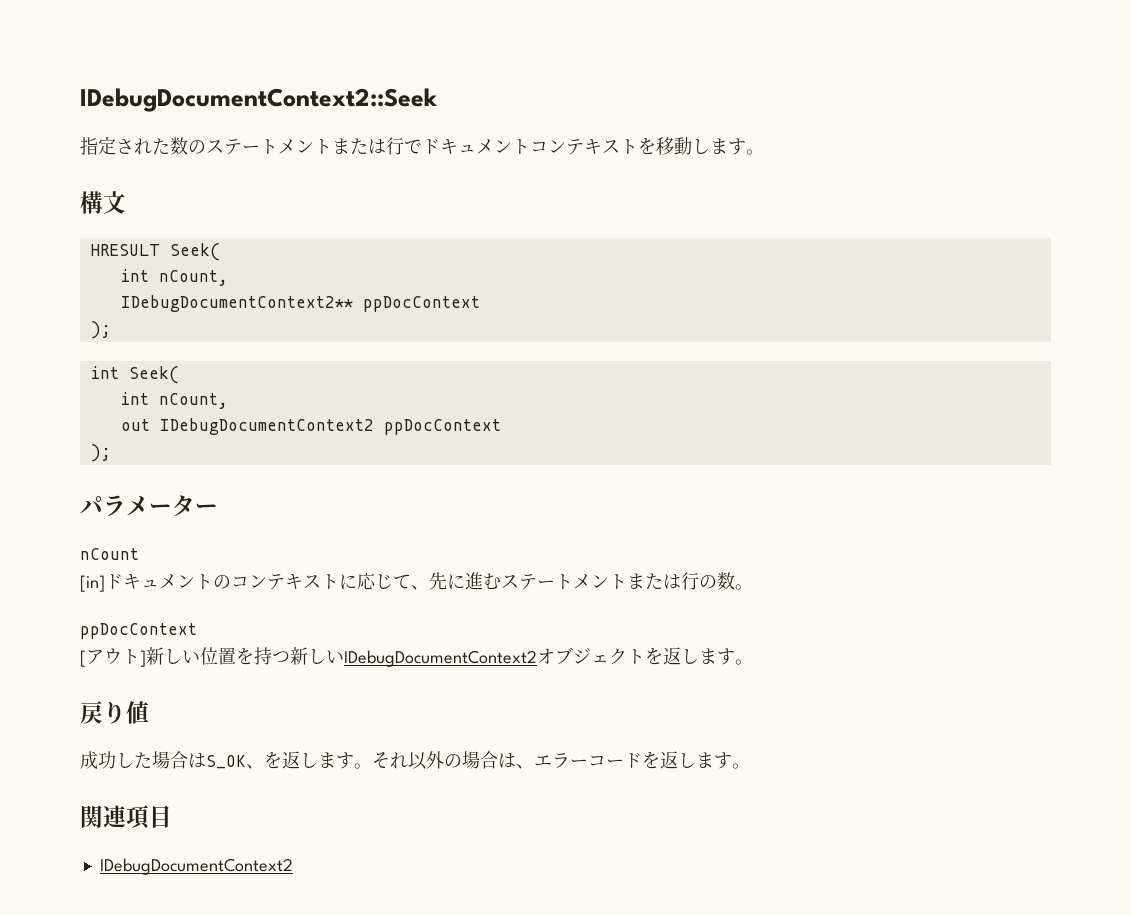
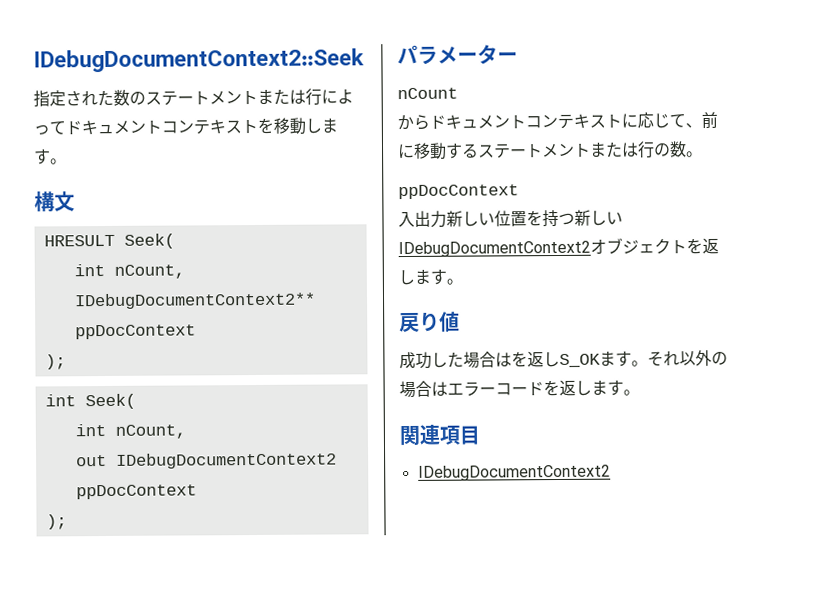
- 指定された数のステートメントまたは行でドキュメントコンテキストを移動します。
+ 指定された数のステートメントまたは行によってドキュメントコンテキストを移動します。
- [in]ドキュメントのコンテキストに応じて、先に進むステートメントまたは行の数。
+ からドキュメントコンテキストに応じて、前に移動するステートメントまたは行の数。
- [アウト]新しい位置を持つ新しいIDebugDocumentContext2オブジェクトを返します。
+ 入出力新しい位置を持つ新しいIDebugDocumentContext2オブジェクトを返します。
- 成功した場合はS_OK、を返します。
+ 成功した場合はを返しS_OKます。
- それ以外の場合は、エラーコードを返します。
+ それ以外の場合はエラーコードを返します。

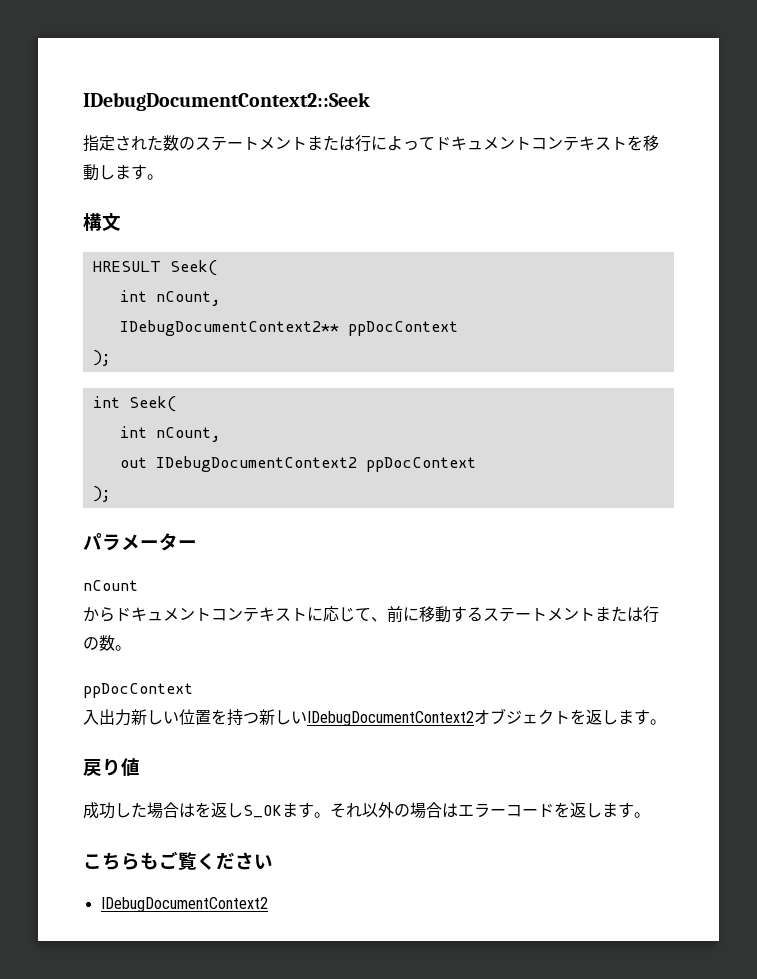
- 関連項目
+ こちらもご覧ください

